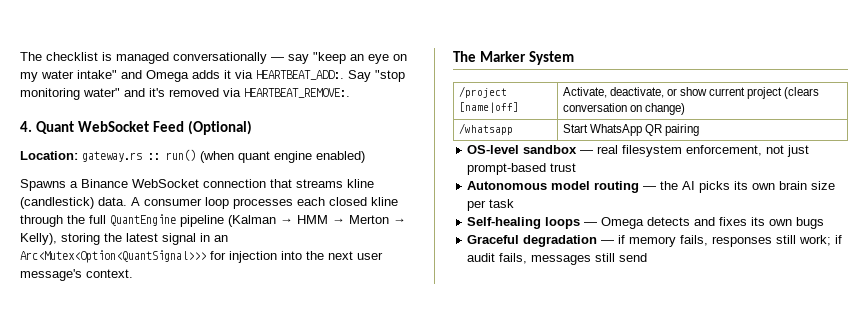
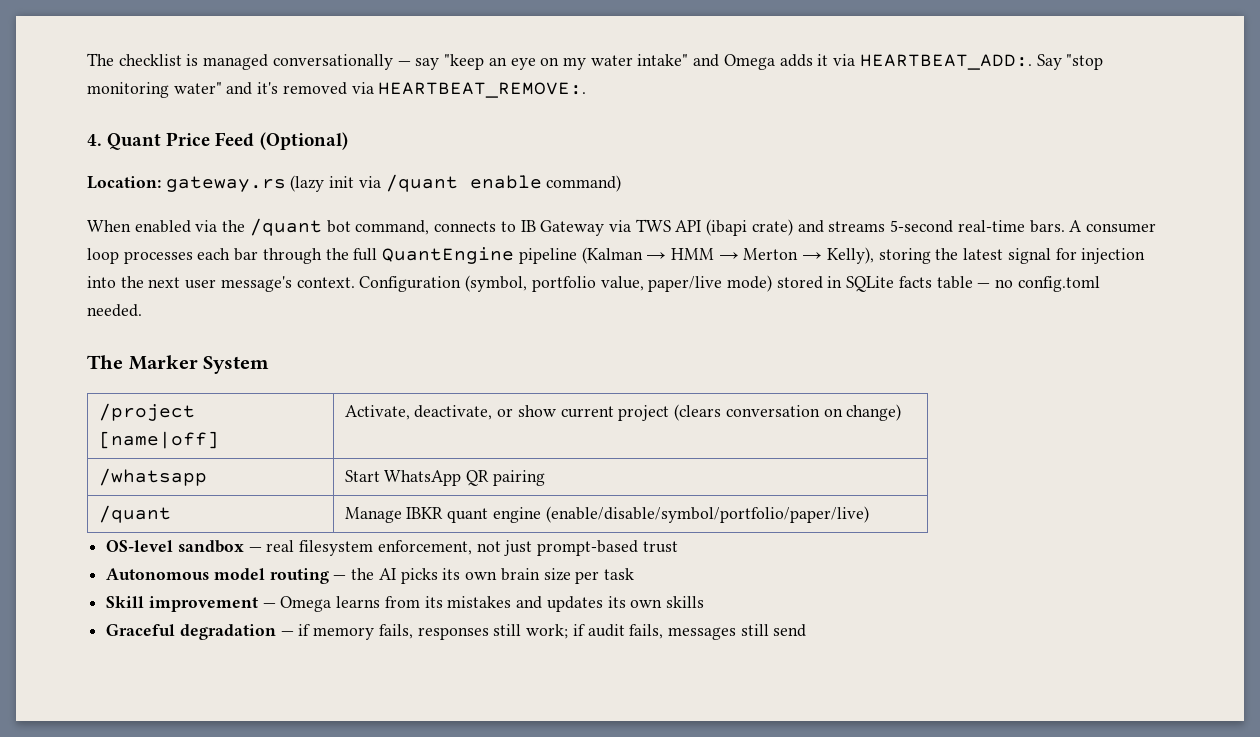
- 4. Quant WebSocket Feed (Optional)
+ 4. Quant Price Feed (Optional)
- Location: gateway.rs :: run() (when quant engine enabled)
- Spawns a Binance WebSocket connection that streams kline (candlestick) data.
+ Location: gateway.rs (lazy init via /quant enable command)
+ When enabled via the /quant bot command, connects to IB Gateway via TWS API (ibapi crate) and streams 5-second real-time bars.
- A consumer loop processes each closed kline through the full QuantEngine pipeline (Kalman → HMM → Merton → Kelly), storing the latest signal in an Arc<Mutex<Option<QuantSignal>>> for injection into the next user message's context.
+ A consumer loop processes each bar through the full QuantEngine pipeline (Kalman → HMM → Merton → Kelly), storing the latest signal for injection into the next user message's context. Configuration (symbol, portfolio value, paper/live mode) stored in SQLite facts table — no config.toml needed.
+ /quant | Manage IBKR quant engine (enable/disable/symbol/portfolio/paper/live)
- Self-healing loops — Omega detects and fixes its own bugs
+ Skill improvement — Omega learns from its mistakes and updates its own skills

